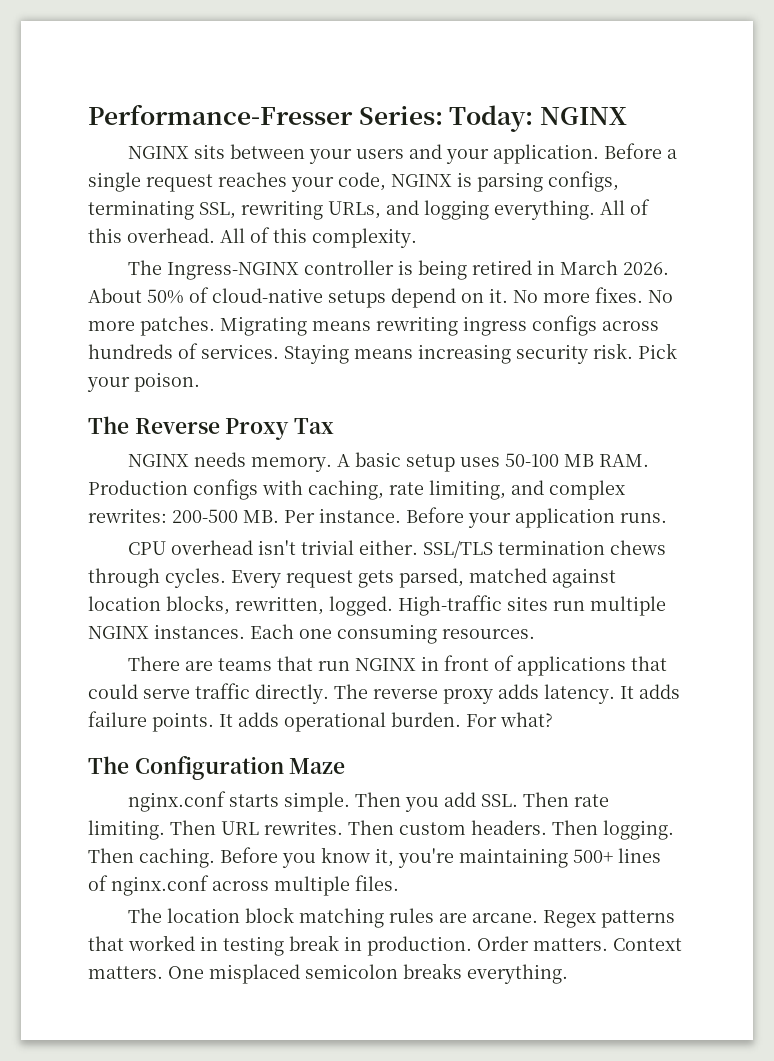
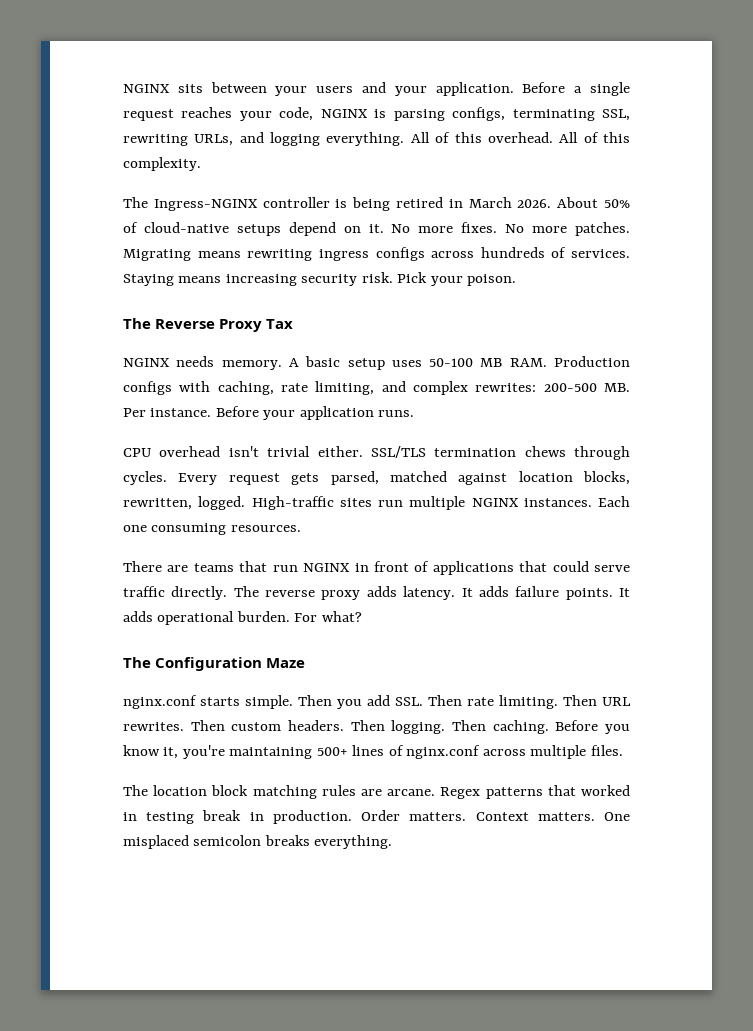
- Performance-Fresser Series: Today: NGINX

